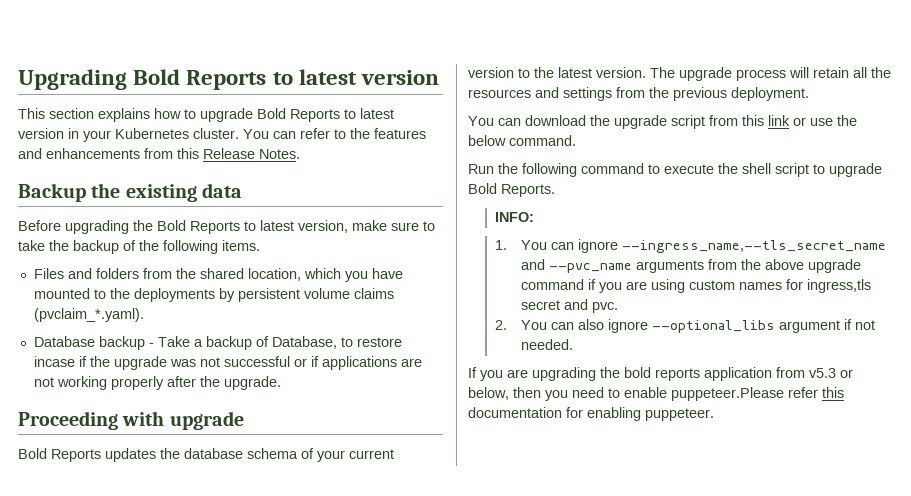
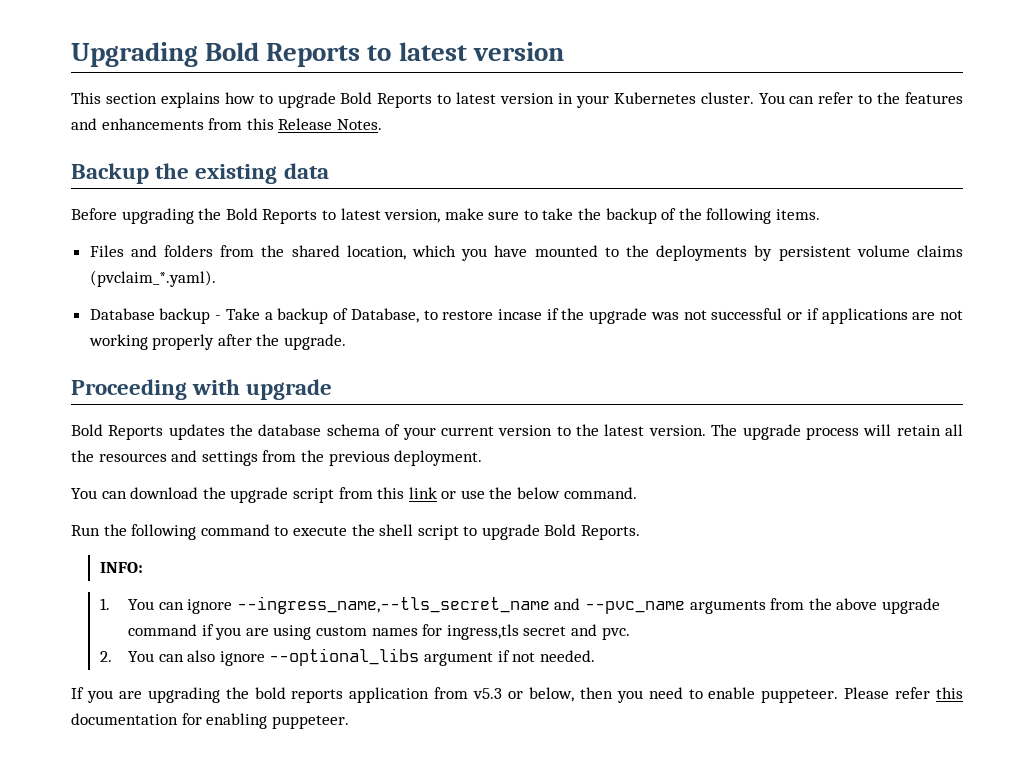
- If you are upgrading the bold reports application from v5.3 or below, then you need to enable puppeteer.Please refer this documentation for enabling puppeteer.
+ If you are upgrading the bold reports application from v5.3 or below, then you need to enable puppeteer. Please refer this documentation for enabling puppeteer.

